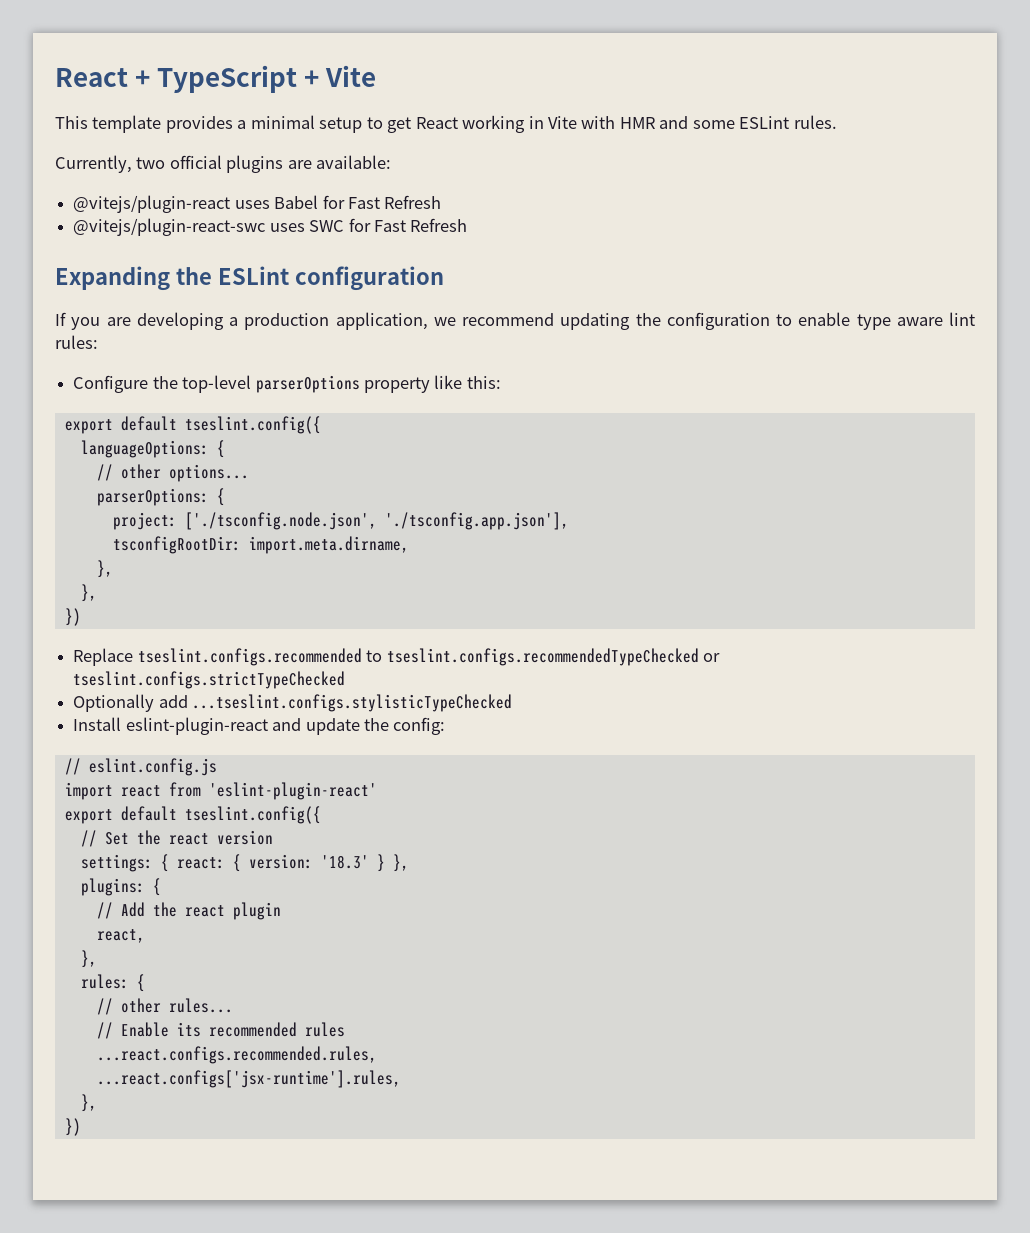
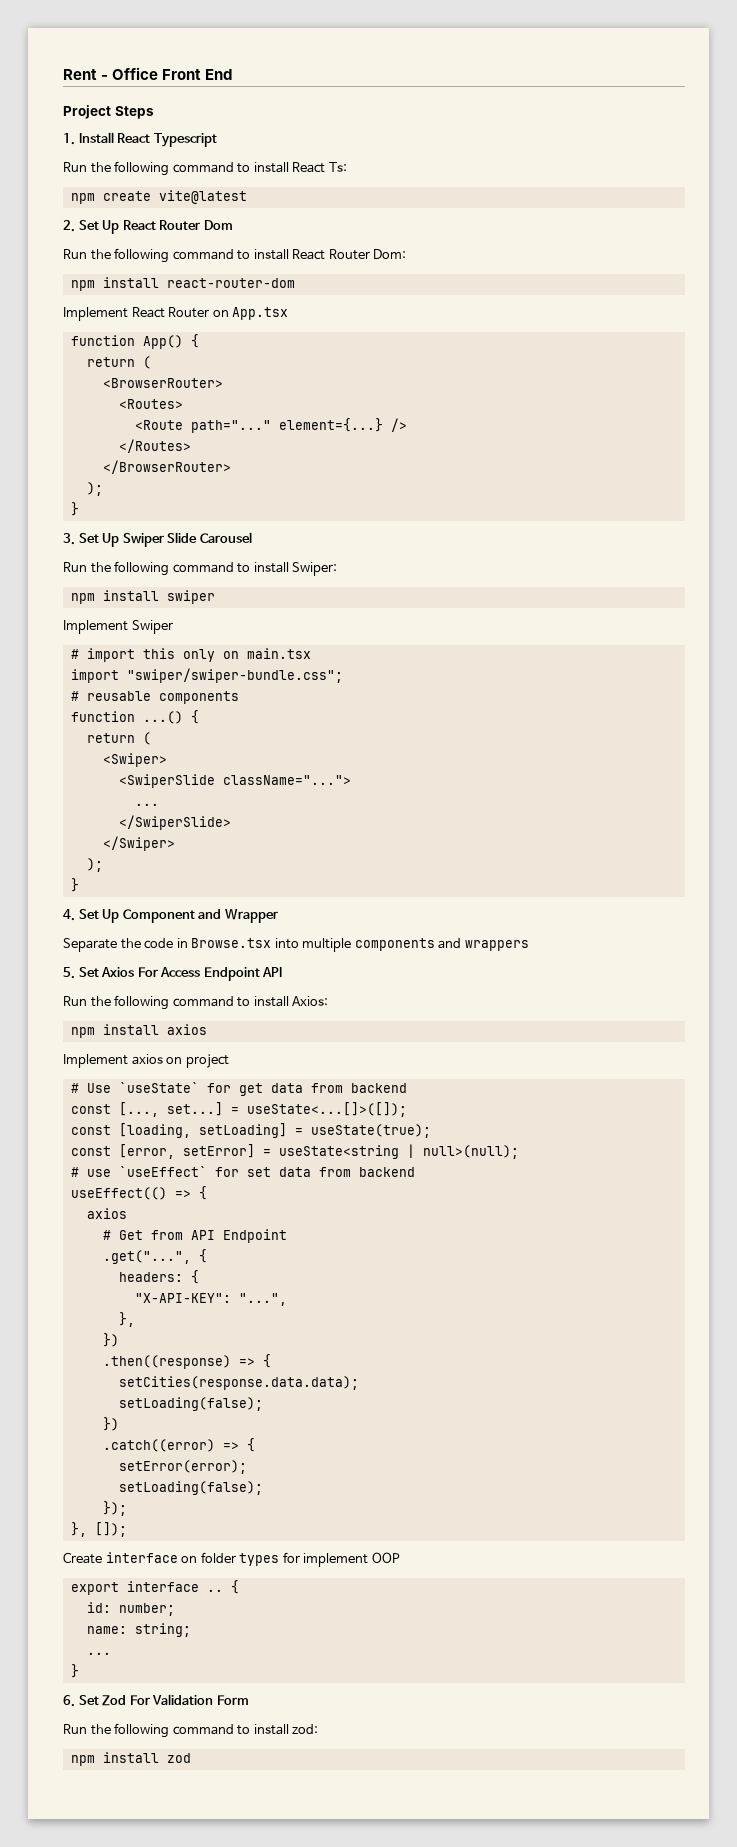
- React + TypeScript + Vite
- This template provides a minimal setup to get React working in Vite with HMR and some ESLint rules.
- Currently, two official plugins are available:
- @vitejs/plugin-react uses Babel for Fast Refresh
- @vitejs/plugin-react-swc uses SWC for Fast Refresh
- Expanding the ESLint configuration
- If you are developing a production application, we recommend updating the configuration to enable type aware lint rules:
- Configure the top-level parserOptions property like this:
- export default tseslint.config({
- languageOptions: {
- // other options...
- parserOptions: {
- project: ['./tsconfig.node.json', './tsconfig.app.json'],
- tsconfigRootDir: import.meta.dirname,
- },
+ Rent - Office Front End
+ Project Steps
+ 1. Install React Typescript
+ Run the following command to install React Ts:
+ npm create vite@latest
+ 2. Set Up React Router Dom
+ Run the following command to install React Router Dom:
+ npm install react-router-dom
+ Implement React Router on App.tsx
+ function App() {
+ return (
+ <BrowserRouter>
+ <Routes>
+ <Route path="..." element={...} />
+ </Routes>
+ </BrowserRouter>
+ );
+ }
+ 3. Set Up Swiper Slide Carousel
+ Run the following command to install Swiper:
+ npm install swiper
+ Implement Swiper
+ # import this only on main.tsx
+ import "swiper/swiper-bundle.css";
+ # reusable components
+ function ...() {
+ return (
+ <Swiper>
+ <SwiperSlide className="...">
+ ...
+ </SwiperSlide>
+ </Swiper>
+ );
+ }
+ 4. Set Up Component and Wrapper
+ Separate the code in Browse.tsx into multiple components and wrappers
+ 5. Set Axios For Access Endpoint API
+ Run the following command to install Axios:
+ npm install axios
+ Implement axios on project
+ # Use `useState` for get data from backend
+ const [..., set...] = useState<...[]>([]);
+ const [loading, setLoading] = useState(true);
+ const [error, setError] = useState<string | null>(null);
+ # use `useEffect` for set data from backend
+ useEffect(() => {
+ axios
+ # Get from API Endpoint
+ .get("...", {
+ headers: {
+ "X-API-KEY": "...",
  },
  })
- Replace tseslint.configs.recommended to tseslint.configs.recommendedTypeChecked or tseslint.configs.strictTypeChecked
- Optionally add ...tseslint.configs.stylisticTypeChecked
- Install eslint-plugin-react and update the config:
- // eslint.config.js
- import react from 'eslint-plugin-react'
- export default tseslint.config({
- // Set the react version
- settings: { react: { version: '18.3' } },
- plugins: {
- // Add the react plugin
- react,
- },
- rules: {
- // other rules...
- // Enable its recommended rules
- ...react.configs.recommended.rules,
- ...react.configs['jsx-runtime'].rules,
- },
+ .then((response) => {
+ setCities(response.data.data);
+ setLoading(false);
  })
+ .catch((error) => {
+ setError(error);
+ setLoading(false);
+ });
+ }, []);
+ Create interface on folder types for implement OOP
+ export interface .. {
+ id: number;
+ name: string;
+ ...
+ }
+ 6. Set Zod For Validation Form
+ Run the following command to install zod:
+ npm install zod

